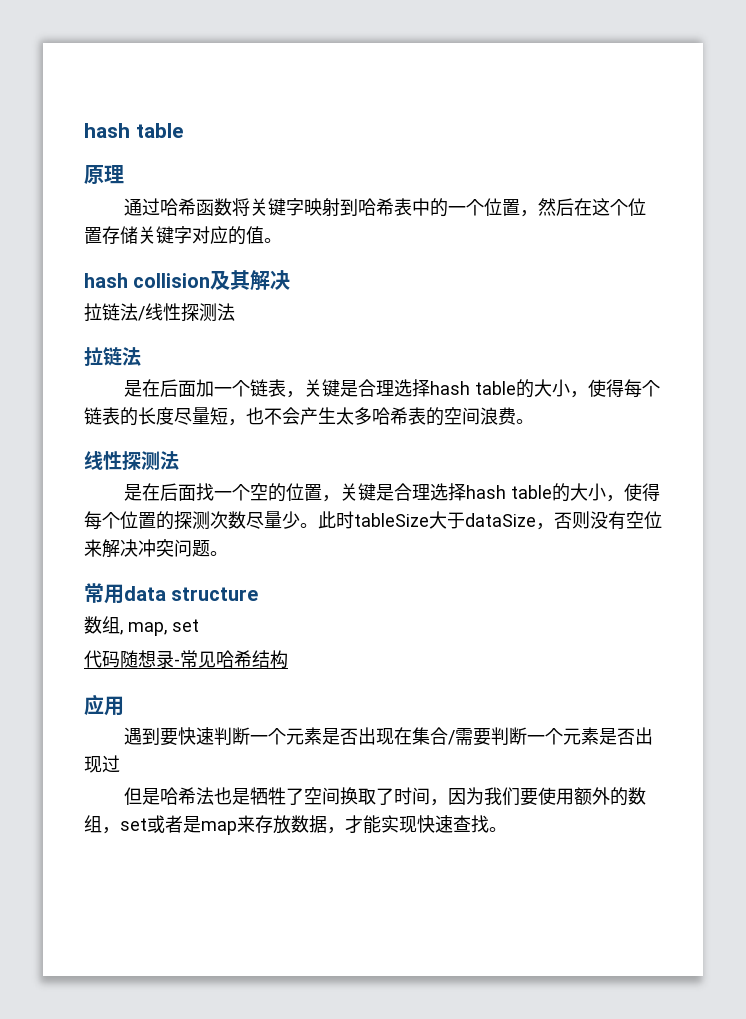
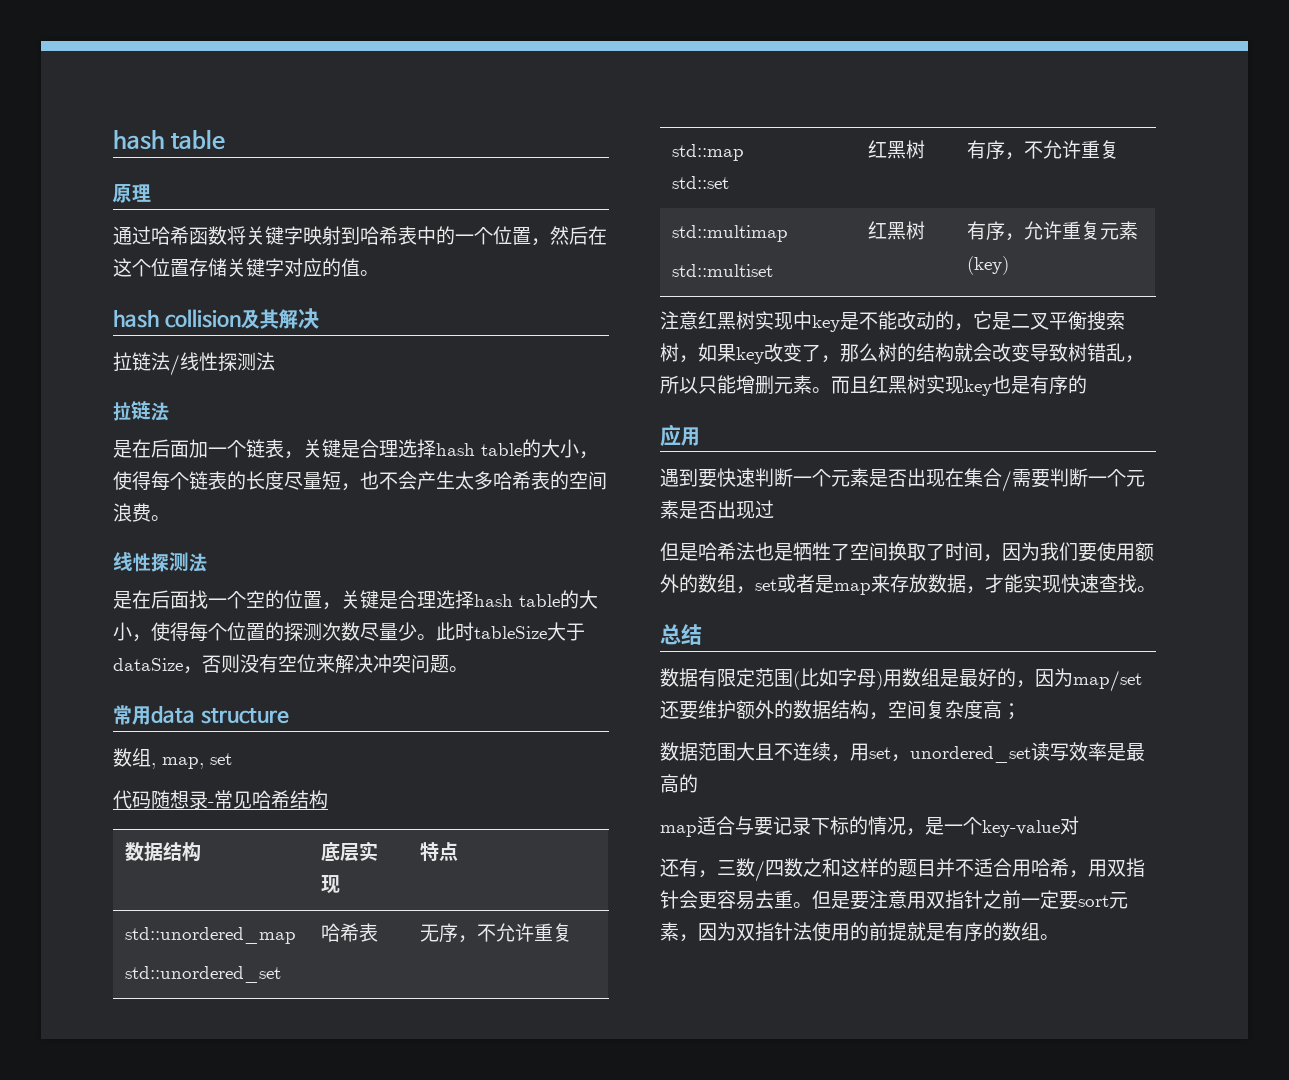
+ 数据结构 | 底层实现 | 特点
+ std::unordered_map
+ std::unordered_set | 哈希表 | 无序，不允许重复
+ std::map
+ std::set | 红黑树 | 有序，不允许重复
+ std::multimap
+ std::multiset | 红黑树 | 有序，允许重复元素(key)
+ 注意红黑树实现中key是不能改动的，它是二叉平衡搜索树，如果key改变了，那么树的结构就会改变导致树错乱，所以只能增删元素。而且红黑树实现key也是有序的
+ 总结
+ 数据有限定范围(比如字母)用数组是最好的，因为map/set还要维护额外的数据结构，空间复杂度高；
+ 数据范围大且不连续，用set，unordered_set读写效率是最高的
+ map适合与要记录下标的情况，是一个key-value对
+ 还有，三数/四数之和这样的题目并不适合用哈希，用双指针会更容易去重。但是要注意用双指针之前一定要sort元素，因为双指针法使用的前提就是有序的数组。

